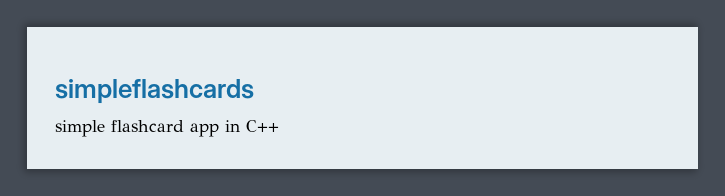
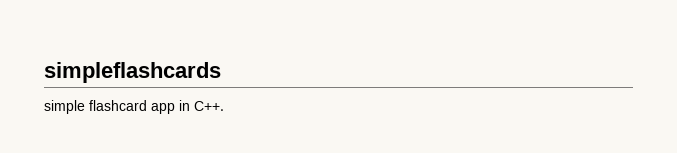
- simple flashcard app in C++
+ simple flashcard app in C++.

